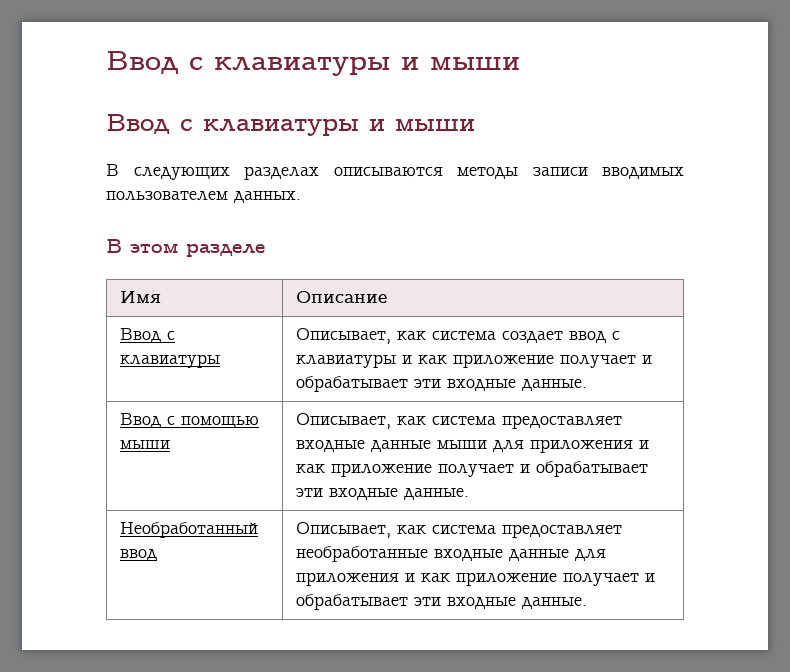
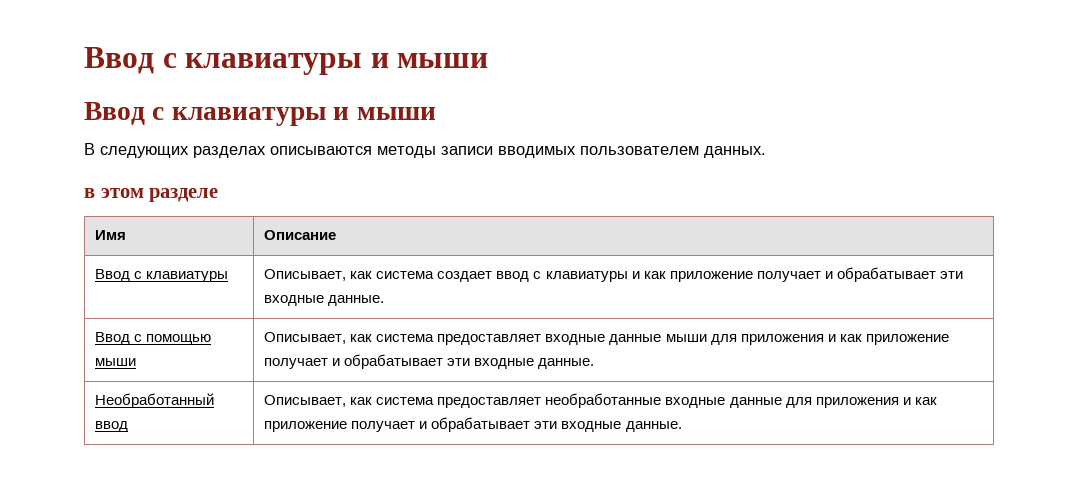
- В этом разделе
+ в этом разделе

